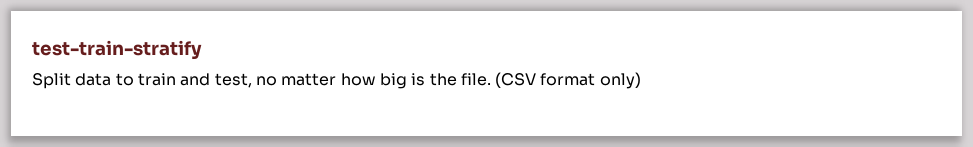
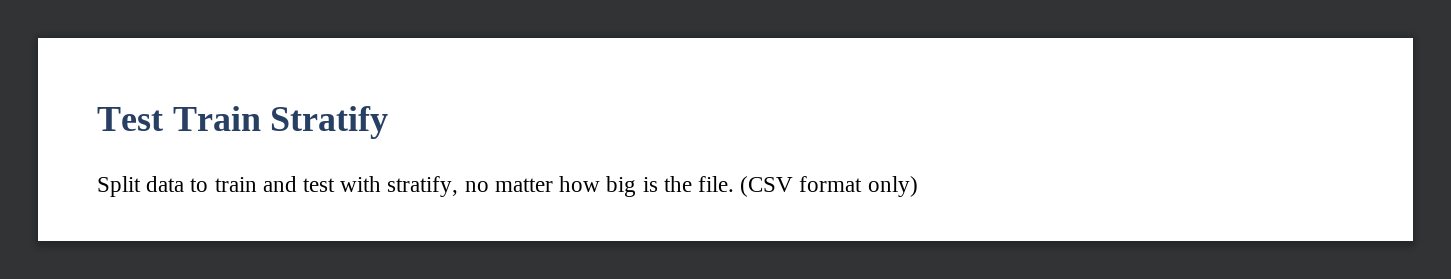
- test-train-stratify
+ Test Train Stratify
- Split data to train and test, no matter how big is the file.
+ Split data to train and test with stratify, no matter how big is the file.

